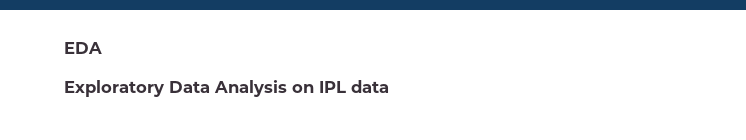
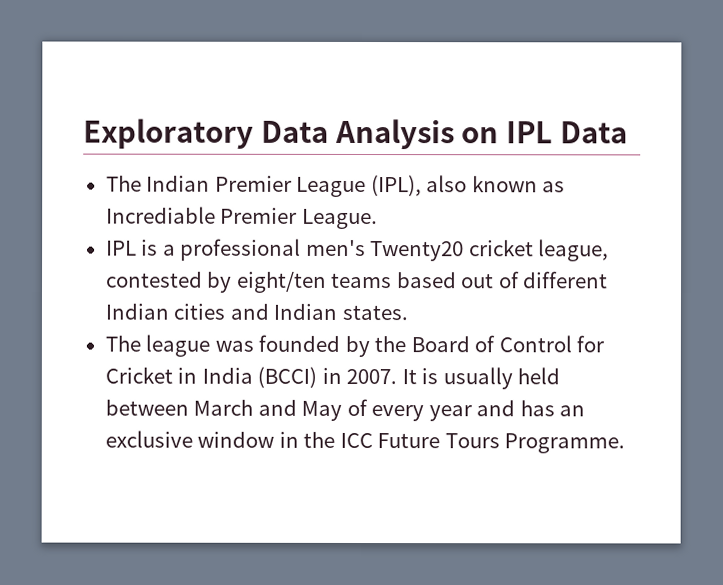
- EDA
- Exploratory Data Analysis on IPL data
+ Exploratory Data Analysis on IPL Data
+ The Indian Premier League (IPL), also known as Incrediable Premier League.
+ IPL is a professional men's Twenty20 cricket league, contested by eight/ten teams based out of different Indian cities and Indian states.
+ The league was founded by the Board of Control for Cricket in India (BCCI) in 2007. It is usually held between March and May of every year and has an exclusive window in the ICC Future Tours Programme.

